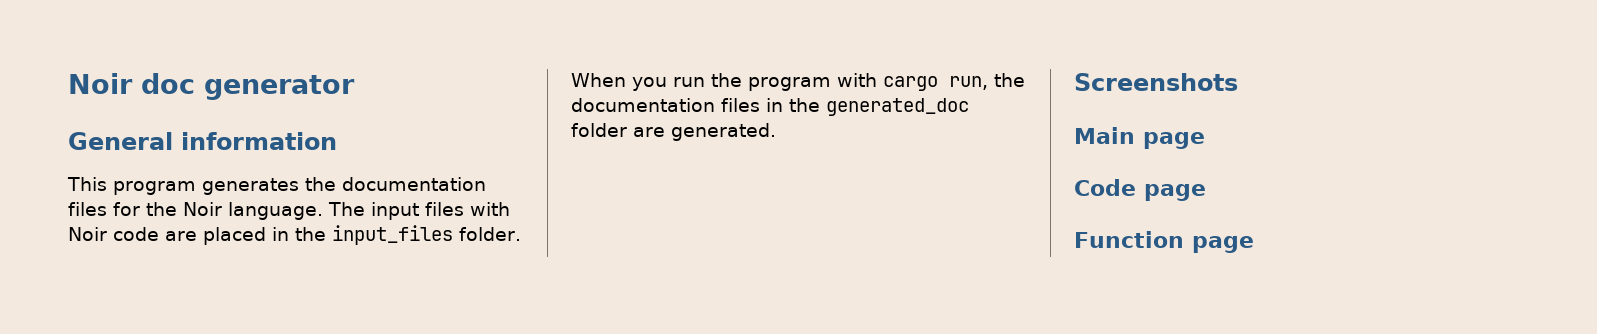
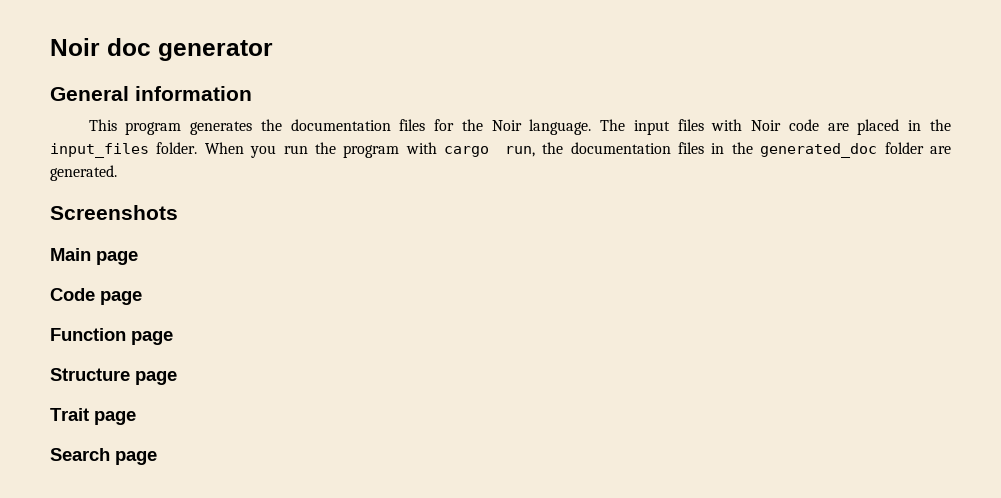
+ Structure page
+ Trait page
+ Search page

